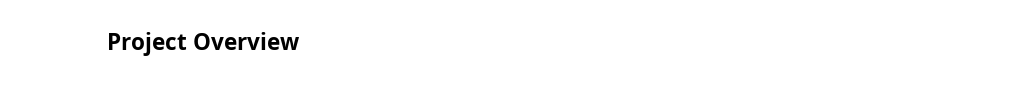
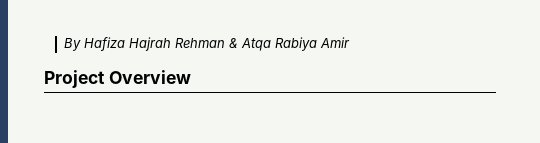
+ By Hafiza Hajrah Rehman & Atqa Rabiya Amir

